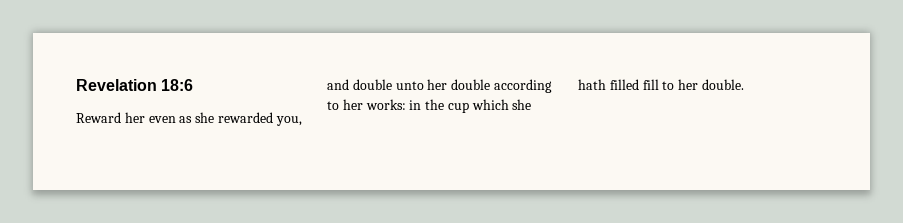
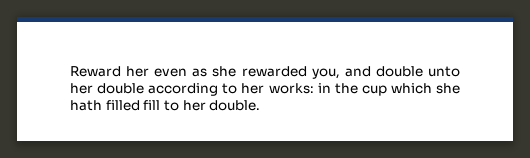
- Revelation 18:6

